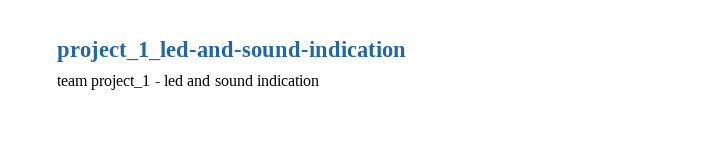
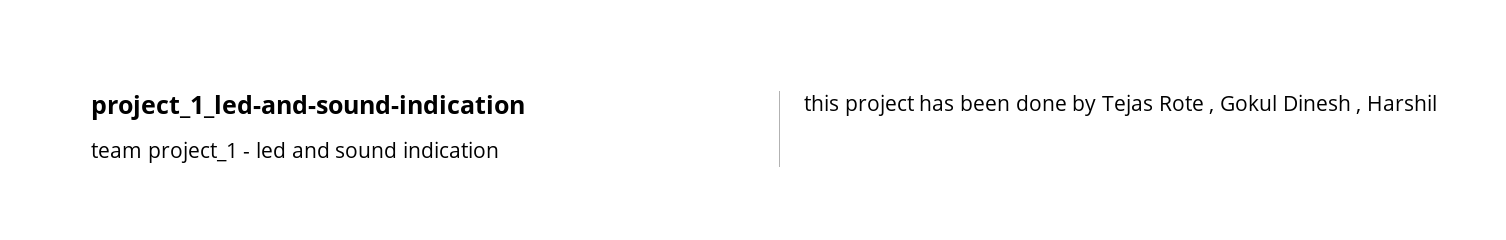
+ this project has been done by Tejas Rote , Gokul Dinesh , Harshil

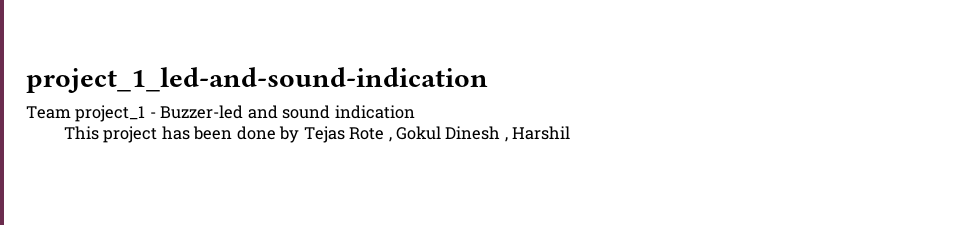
- team project_1 - led and sound indication
+ Team project_1 - Buzzer-led and sound indication
- this project has been done by Tejas Rote , Gokul Dinesh , Harshil
+ This project has been done by Tejas Rote , Gokul Dinesh , Harshil

